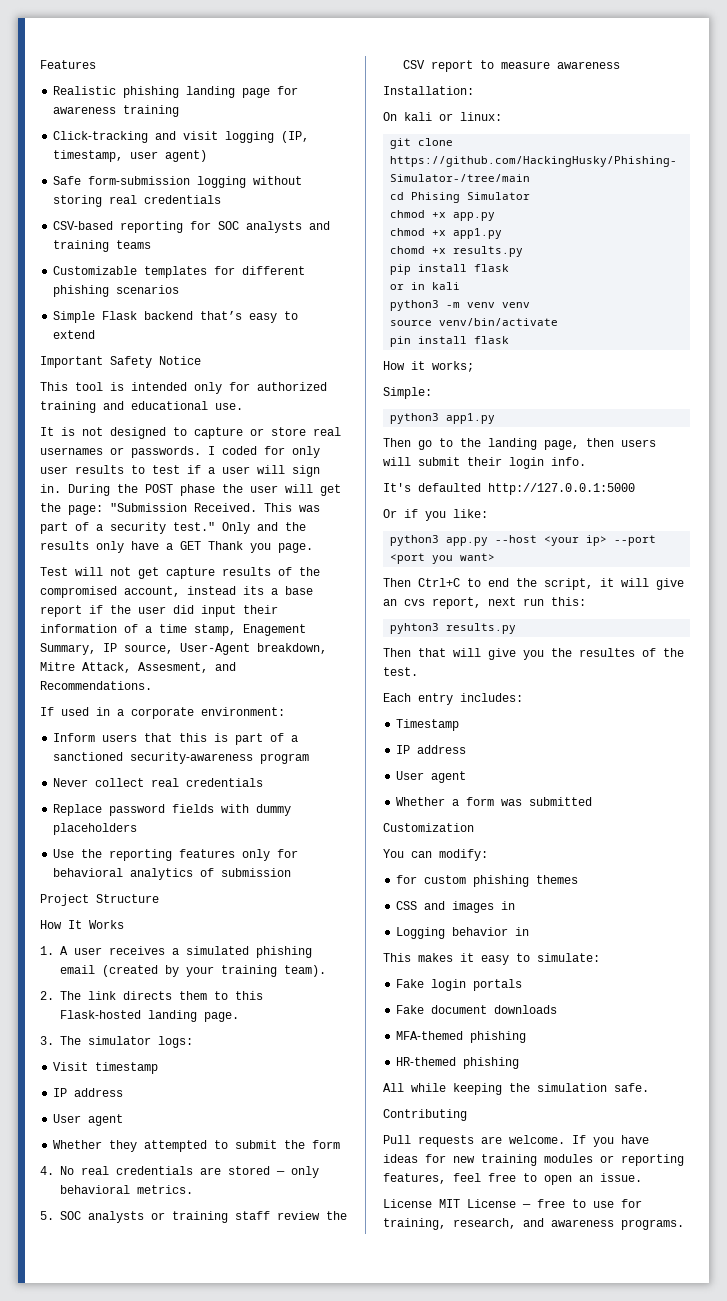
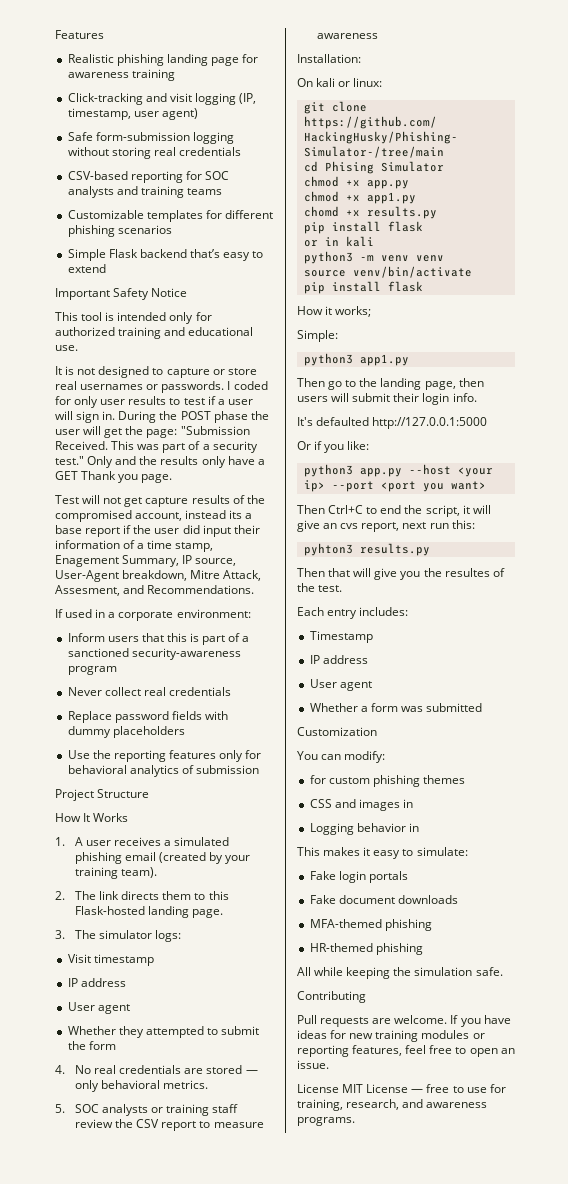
  source venv/bin/activate
- pin install flask
+ pip install flask

